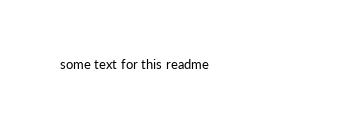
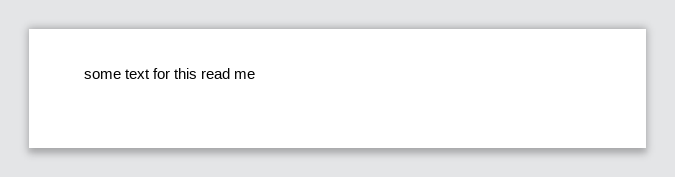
- some text for this readme
+ some text for this read me

